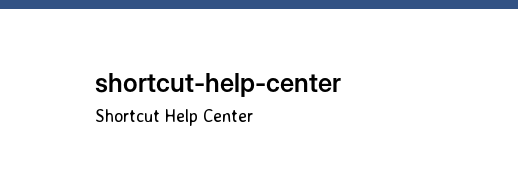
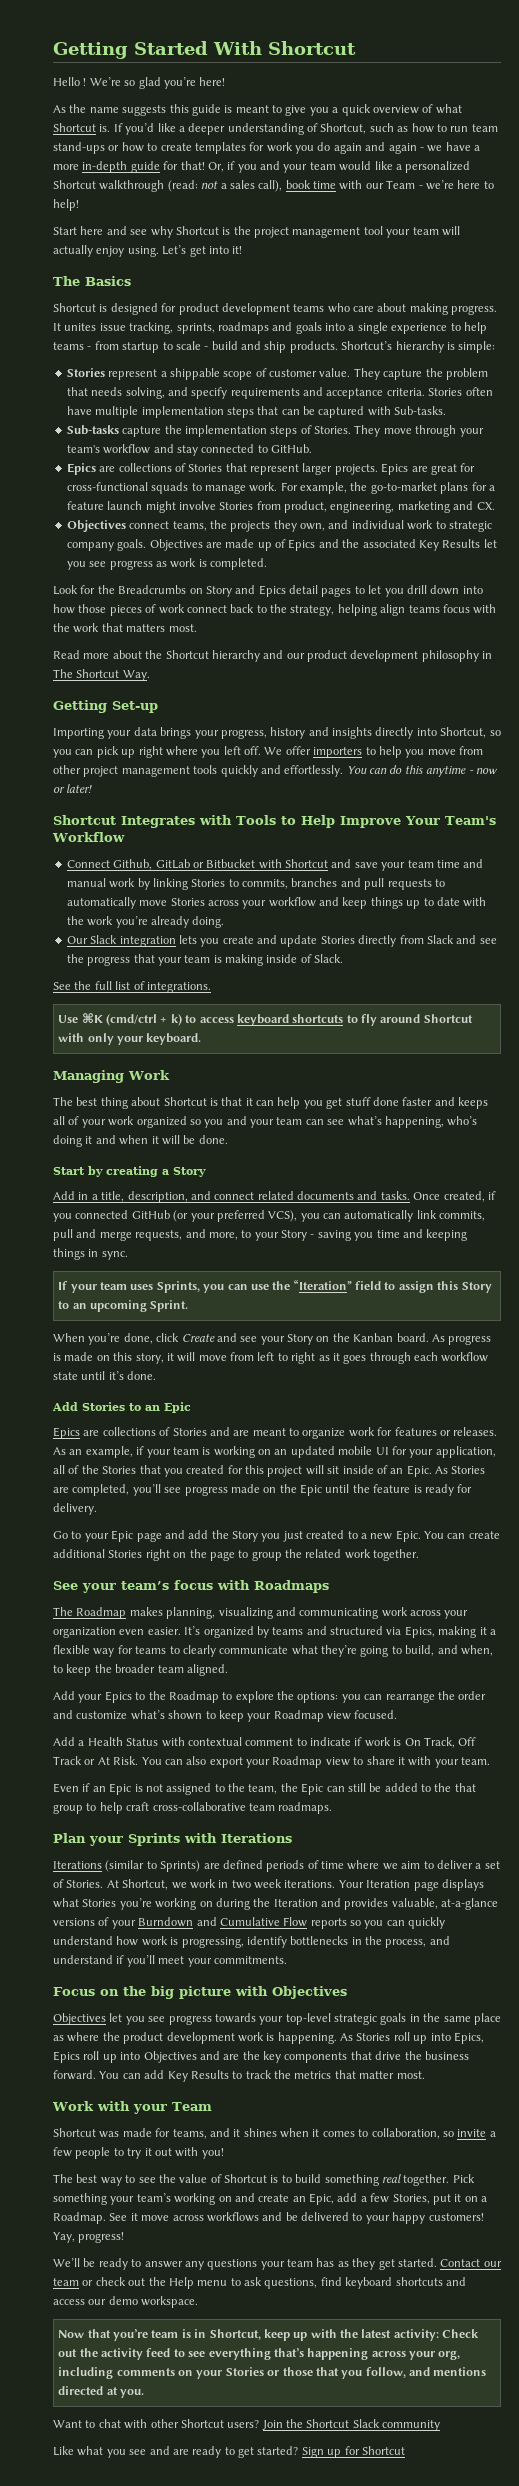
- shortcut-help-center
- Shortcut Help Center
+ Getting Started With Shortcut
+ Hello ! We’re so glad you’re here!
+ As the name suggests this guide is meant to give you a quick overview of what Shortcut is. If you’d like a deeper understanding of Shortcut, such as how to run team stand-ups or how to create templates for work you do again and again - we have a more in-depth guide for that! Or, if you and your team would like a personalized Shortcut walkthrough (read: not a sales call), book time with our Team - we’re here to help!
+ Start here and see why Shortcut is the project management tool your team will actually enjoy using. Let’s get into it!
+ The Basics
+ Shortcut is designed for product development teams who care about making progress. It unites issue tracking, sprints, roadmaps and goals into a single experience to help teams - from startup to scale - build and ship products. Shortcut’s hierarchy is simple:
+ Stories represent a shippable scope of customer value. They capture the problem that needs solving, and specify requirements and acceptance criteria. Stories often have multiple implementation steps that can be captured with Sub-tasks.
+ Sub-tasks capture the implementation steps of Stories. They move through your team's workflow and stay connected to GitHub.
+ Epics are collections of Stories that represent larger projects. Epics are great for cross-functional squads to manage work. For example, the go-to-market plans for a feature launch might involve Stories from product, engineering, marketing and CX.
+ Objectives connect teams, the projects they own, and individual work to strategic company goals. Objectives are made up of Epics and the associated Key Results let you see progress as work is completed.
+ Look for the Breadcrumbs on Story and Epics detail pages to let you drill down into how those pieces of work connect back to the strategy, helping align teams focus with the work that matters most.
+ Read more about the Shortcut hierarchy and our product development philosophy in The Shortcut Way.
+ Getting Set-up
+ Importing your data brings your progress, history and insights directly into Shortcut, so you can pick up right where you left off. We offer importers to help you move from other project management tools quickly and effortlessly. You can do this anytime - now or later!
+ Shortcut Integrates with Tools to Help Improve Your Team's Workflow
+ Connect Github, GitLab or Bitbucket with Shortcut and save your team time and manual work by linking Stories to commits, branches and pull requests to automatically move Stories across your workflow and keep things up to date with the work you’re already doing.
+ Our Slack integration lets you create and update Stories directly from Slack and see the progress that your team is making inside of Slack.
+ See the full list of integrations.
+ Use ⌘K (cmd/ctrl + k) to access keyboard shortcuts to fly around Shortcut with only your keyboard.
+ Managing Work
+ The best thing about Shortcut is that it can help you get stuff done faster and keeps all of your work organized so you and your team can see what’s happening, who’s doing it and when it will be done.
+ Start by creating a Story
+ Add in a title, description, and connect related documents and tasks. Once created, if you connected GitHub (or your preferred VCS), you can automatically link commits, pull and merge requests, and more, to your Story - saving you time and keeping things in sync.
+ If your team uses Sprints, you can use the “Iteration” field to assign this Story to an upcoming Sprint.
+ When you’re done, click Create and see your Story on the Kanban board. As progress is made on this story, it will move from left to right as it goes through each workflow state until it’s done.
+ Add Stories to an Epic
+ Epics are collections of Stories and are meant to organize work for features or releases. As an example, if your team is working on an updated mobile UI for your application, all of the Stories that you created for this project will sit inside of an Epic. As Stories are completed, you’ll see progress made on the Epic until the feature is ready for delivery.
+ Go to your Epic page and add the Story you just created to a new Epic. You can create additional Stories right on the page to group the related work together.
+ See your team’s focus with Roadmaps
+ The Roadmap makes planning, visualizing and communicating work across your organization even easier. It’s organized by teams and structured via Epics, making it a flexible way for teams to clearly communicate what they’re going to build, and when, to keep the broader team aligned.
+ Add your Epics to the Roadmap to explore the options: you can rearrange the order and customize what’s shown to keep your Roadmap view focused.
+ Add a Health Status with contextual comment to indicate if work is On Track, Off Track or At Risk. You can also export your Roadmap view to share it with your team.
+ Even if an Epic is not assigned to the team, the Epic can still be added to the that group to help craft cross-collaborative team roadmaps.
+ Plan your Sprints with Iterations
+ Iterations (similar to Sprints) are defined periods of time where we aim to deliver a set of Stories. At Shortcut, we work in two week iterations. Your Iteration page displays what Stories you’re working on during the Iteration and provides valuable, at-a-glance versions of your Burndown and Cumulative Flow reports so you can quickly understand how work is progressing, identify bottlenecks in the process, and understand if you’ll meet your commitments.
+ Focus on the big picture with Objectives
+ Objectives let you see progress towards your top-level strategic goals in the same place as where the product development work is happening. As Stories roll up into Epics, Epics roll up into Objectives and are the key components that drive the business forward. You can add Key Results to track the metrics that matter most.
+ Work with your Team
+ Shortcut was made for teams, and it shines when it comes to collaboration, so invite a few people to try it out with you!
+ The best way to see the value of Shortcut is to build something real together. Pick something your team’s working on and create an Epic, add a few Stories, put it on a Roadmap. See it move across workflows and be delivered to your happy customers! Yay, progress!
+ We’ll be ready to answer any questions your team has as they get started. Contact our team or check out the Help menu to ask questions, find keyboard shortcuts and access our demo workspace.
+ Now that you’re team is in Shortcut, keep up with the latest activity: Check out the activity feed to see everything that’s happening across your org, including comments on your Stories or those that you follow, and mentions directed at you.
+ Want to chat with other Shortcut users? Join the Shortcut Slack community
+ Like what you see and are ready to get started? Sign up for Shortcut

